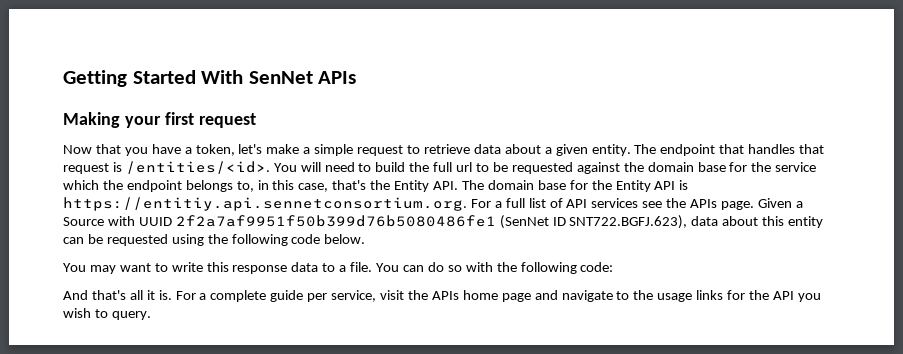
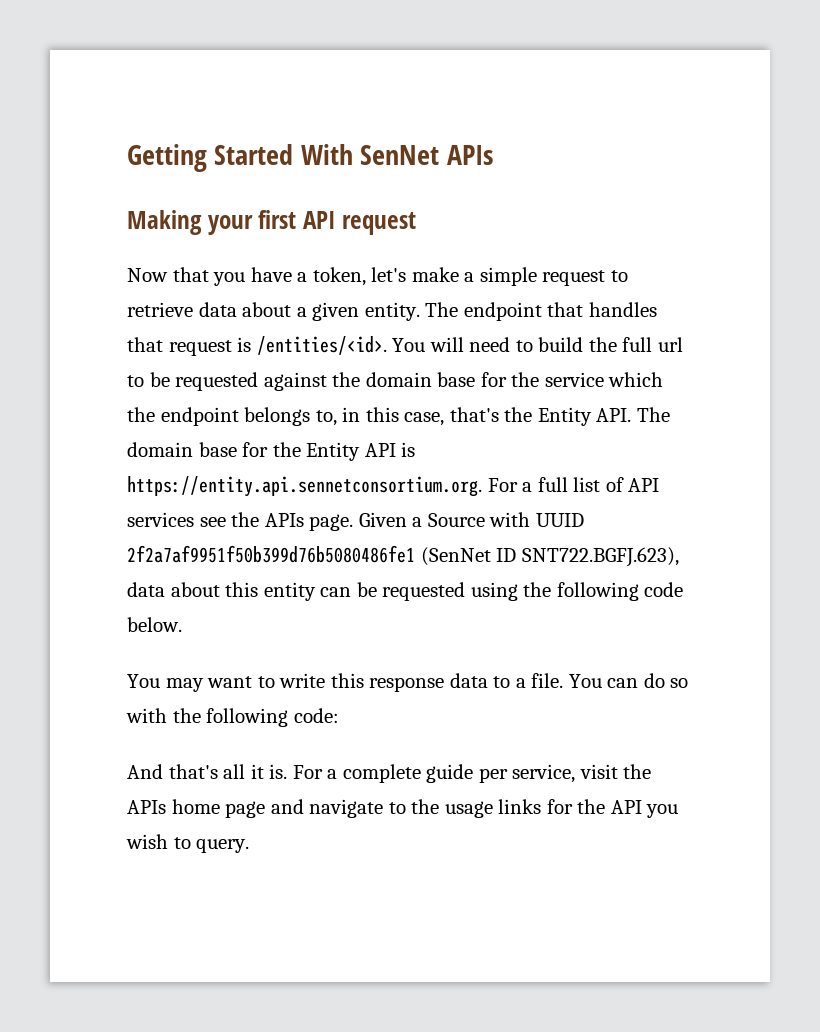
- Making your first request
+ Making your first API request
- You will need to build the full url to be requested against the domain base for the service which the endpoint belongs to, in this case, that's the Entity API. The domain base for the Entity API is https://entitiy.api.sennetconsortium.org. For a full list of API services see the APIs page.
+ You will need to build the full url to be requested against the domain base for the service which the endpoint belongs to, in this case, that's the Entity API. The domain base for the Entity API is https://entity.api.sennetconsortium.org. For a full list of API services see the APIs page.

